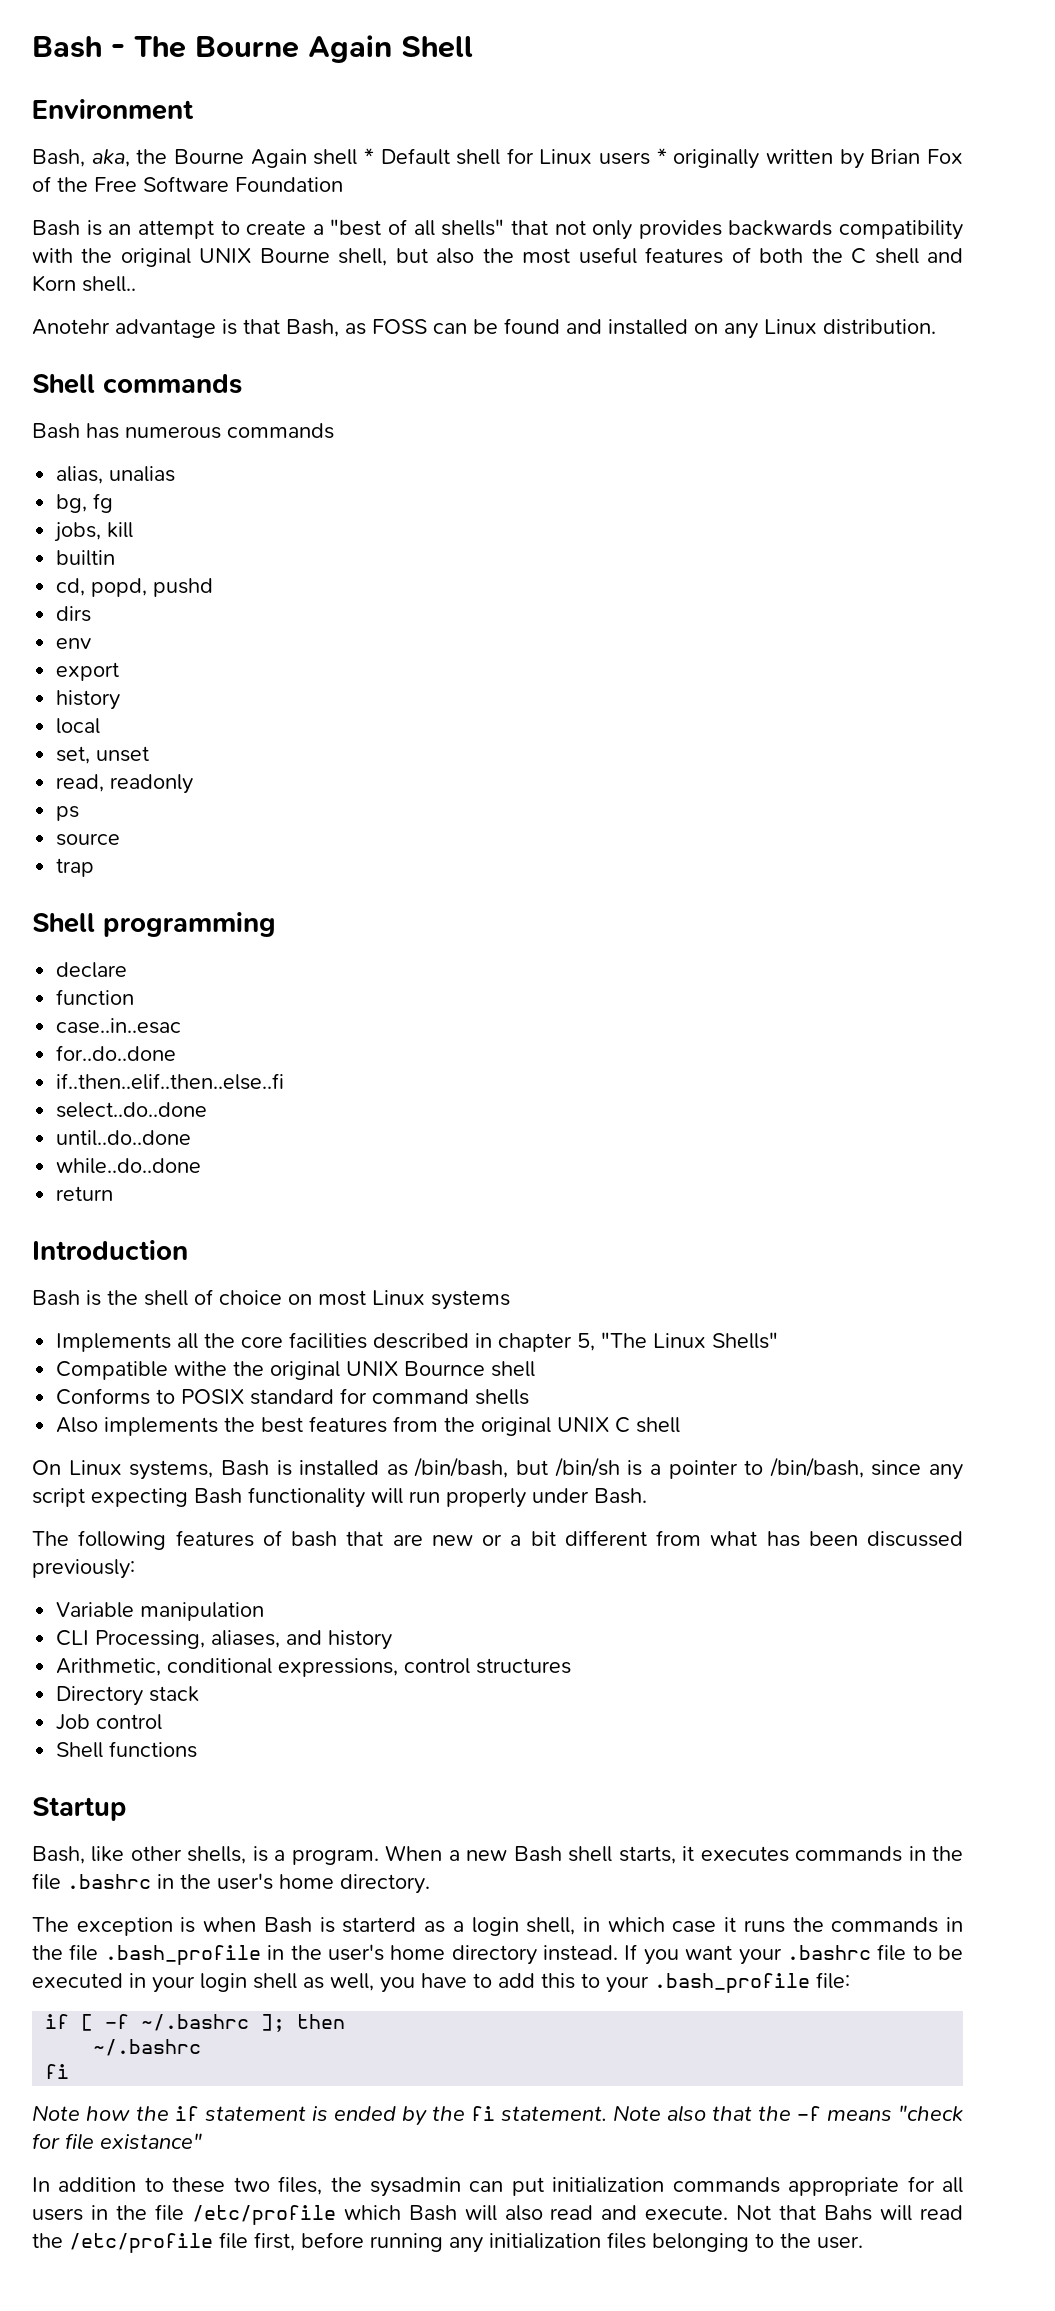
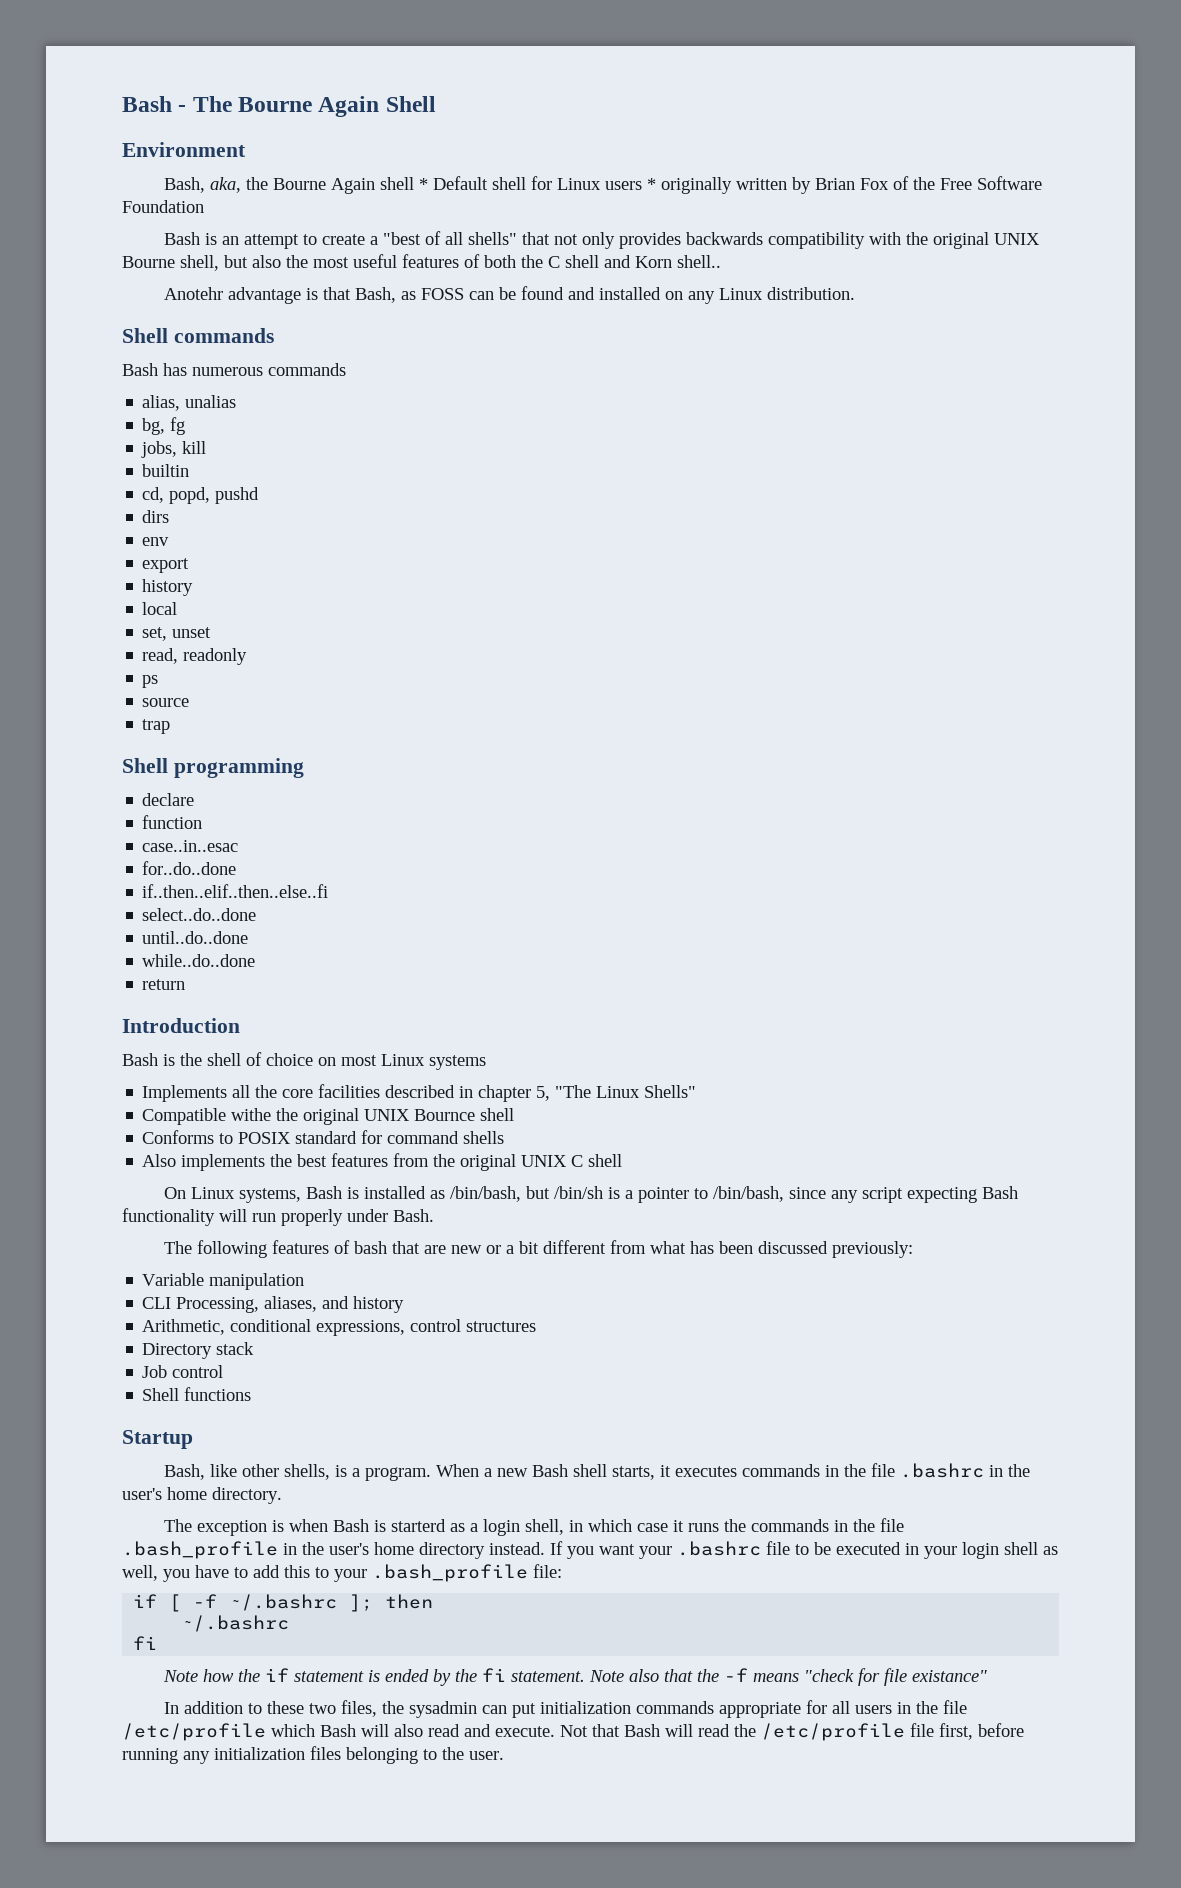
- Not that Bahs will read the /etc/profile file first, before running any initialization files belonging to the user.
+ Not that Bash will read the /etc/profile file first, before running any initialization files belonging to the user.

